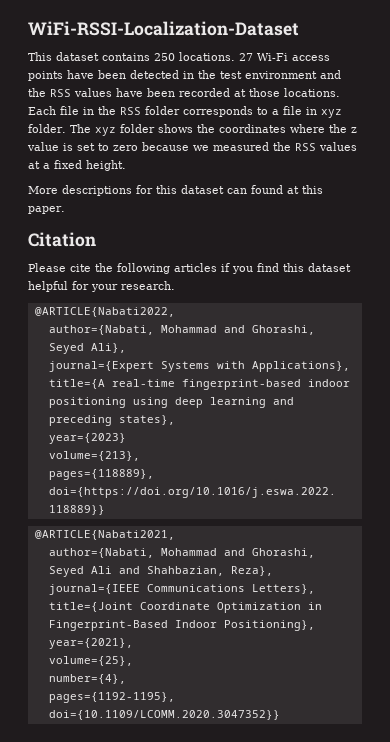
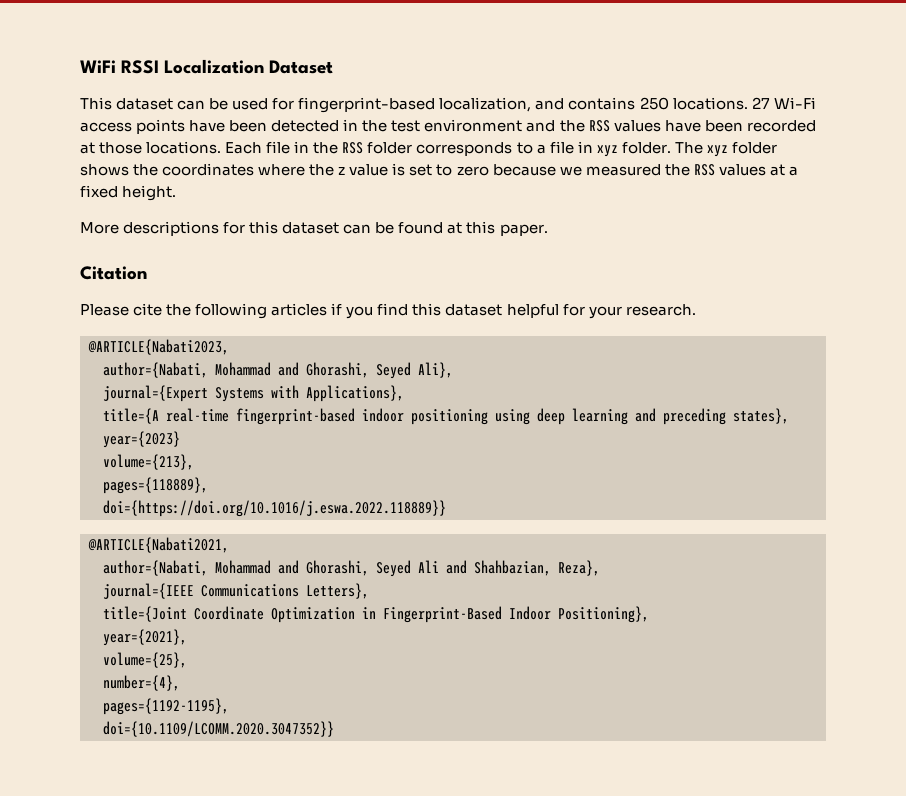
- WiFi-RSSI-Localization-Dataset
- This dataset contains 250 locations.
+ WiFi RSSI Localization Dataset
+ This dataset can be used for fingerprint-based localization, and contains 250 locations.
- More descriptions for this dataset can found at this paper.
+ More descriptions for this dataset can be found at this paper.
- @ARTICLE{Nabati2022,
+ @ARTICLE{Nabati2023,

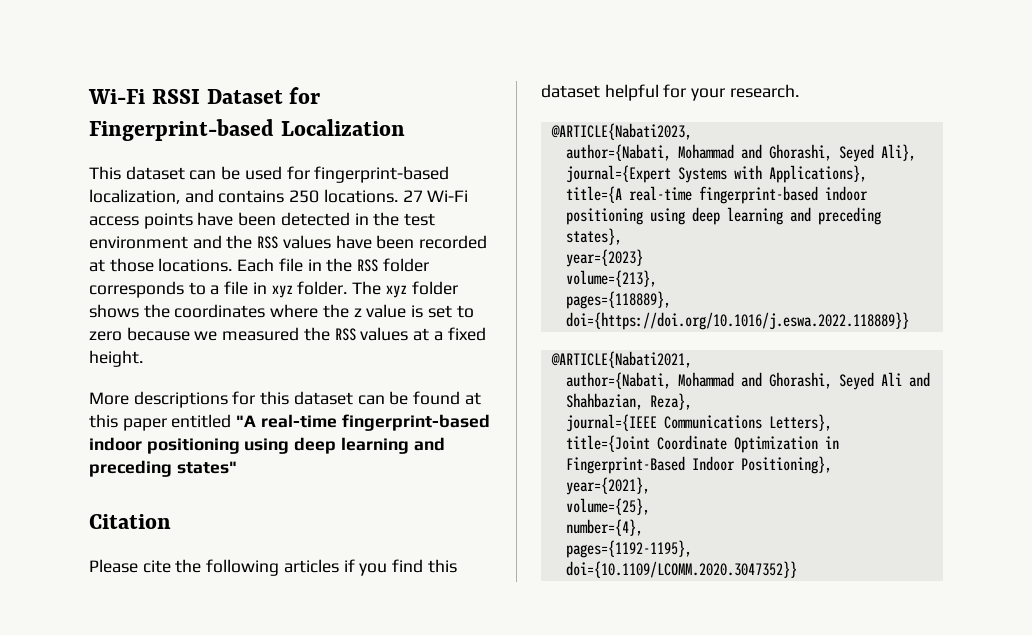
- WiFi RSSI Localization Dataset
+ Wi-Fi RSSI Dataset for Fingerprint-based Localization
- More descriptions for this dataset can be found at this paper.
+ More descriptions for this dataset can be found at this paper entitled "A real-time fingerprint-based indoor positioning using deep learning and preceding states"

